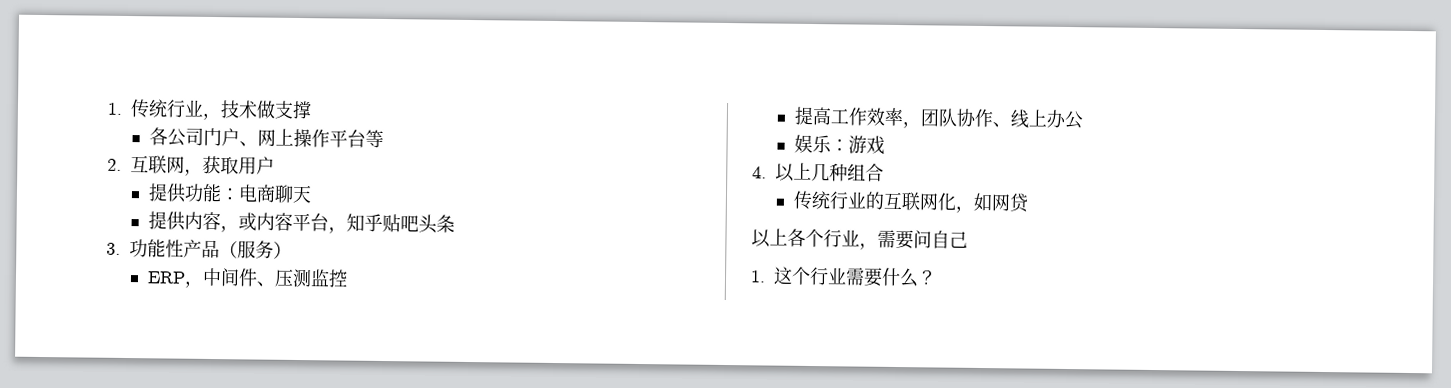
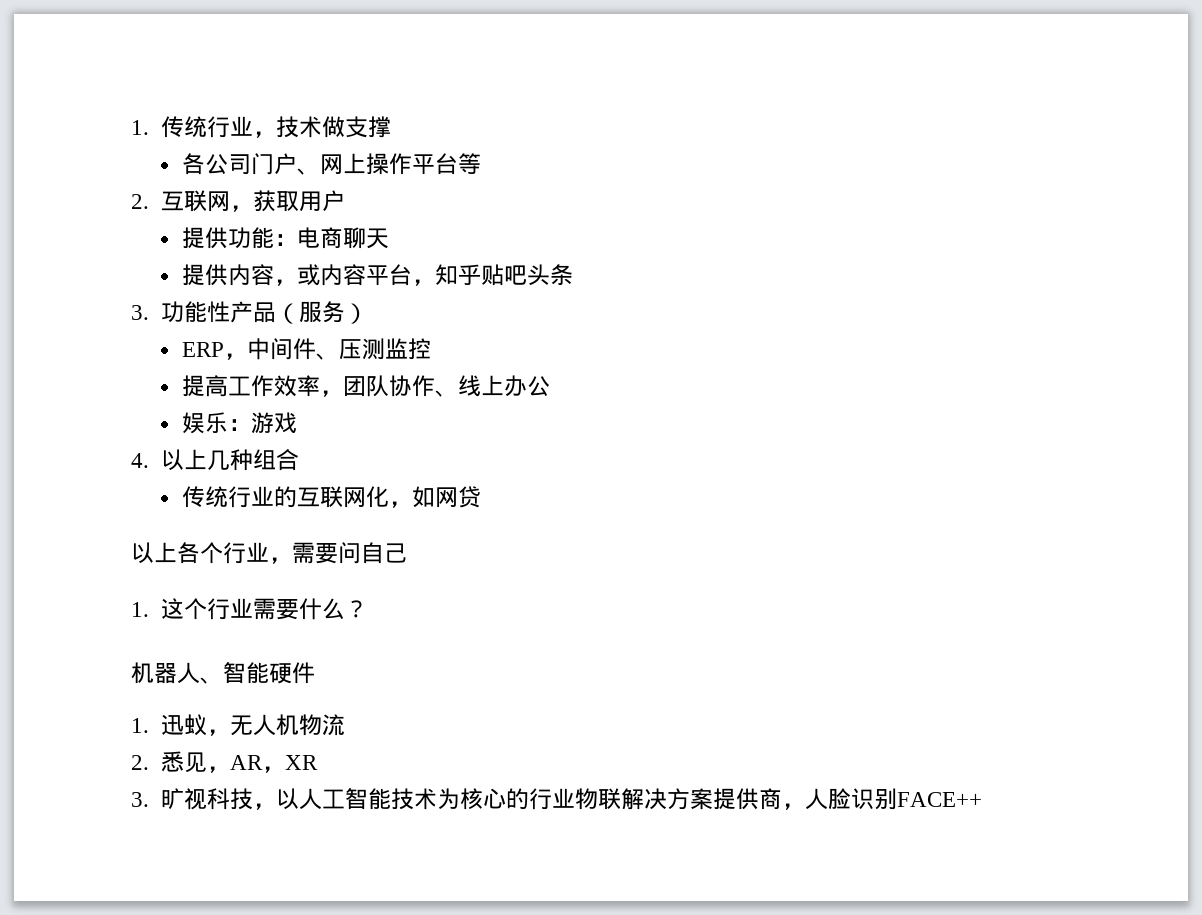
+ 机器人、智能硬件
+ 1.迅蚁，无人机物流
+ 2.悉见，AR，XR
+ 3.旷视科技，以人工智能技术为核心的行业物联解决方案提供商，人脸识别FACE++

